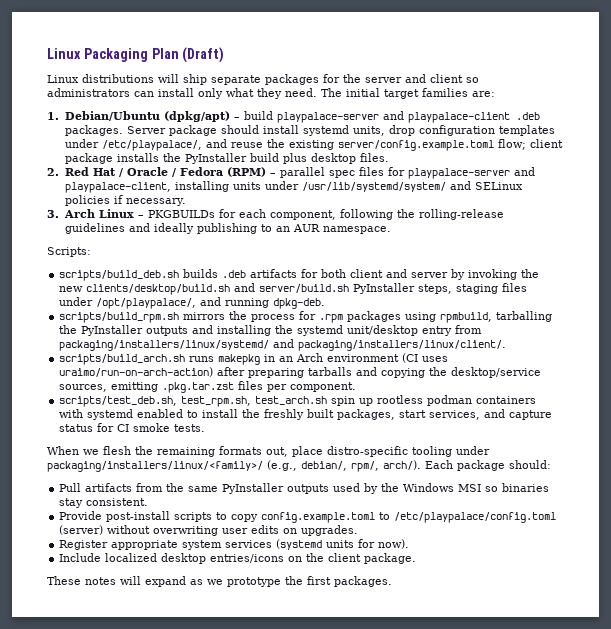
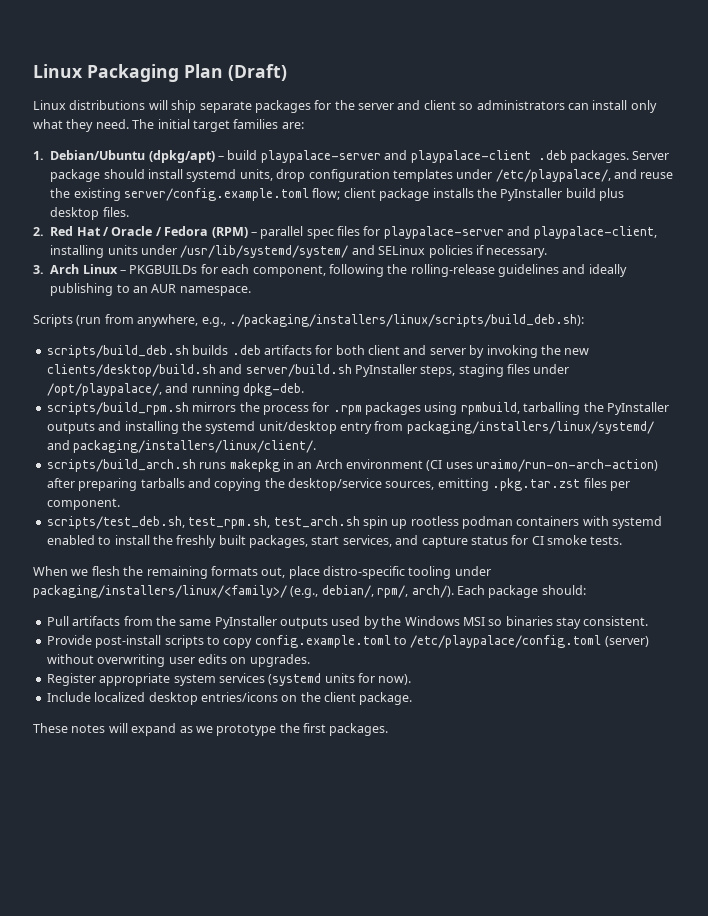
- Scripts:
+ Scripts (run from anywhere, e.g., ./packaging/installers/linux/scripts/build_deb.sh):

